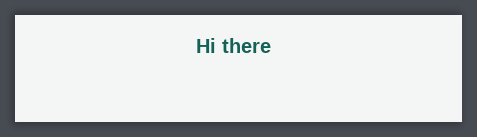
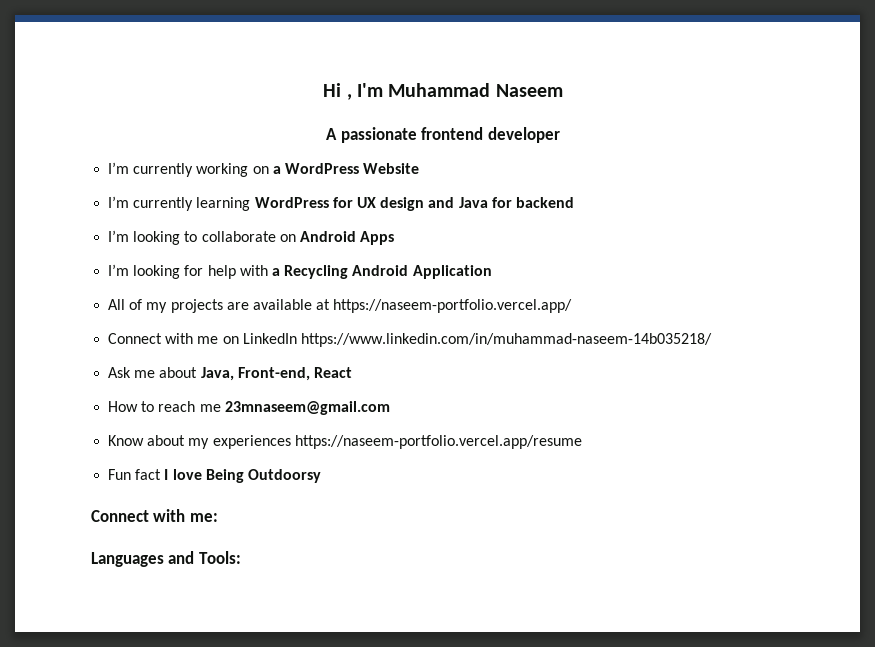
- Hi there
+ Hi , I'm Muhammad Naseem
+ A passionate frontend developer
+ I’m currently working on a WordPress Website
+ I’m currently learning WordPress for UX design and Java for backend
+ I’m looking to collaborate on Android Apps
+ I’m looking for help with a Recycling Android Application
+ All of my projects are available at https://naseem-portfolio.vercel.app/
+ Connect with me on LinkedIn https://www.linkedin.com/in/muhammad-naseem-14b035218/
+ Ask me about Java, Front-end, React
+ How to reach me 23mnaseem@gmail.com
+ Know about my experiences https://naseem-portfolio.vercel.app/resume
+ Fun fact I love Being Outdoorsy
+ Connect with me:
+ Languages and Tools:

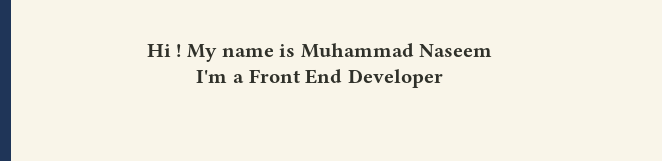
- Hi , I'm Muhammad Naseem
- A passionate frontend developer
- I’m currently working on a WordPress Website
- I’m currently learning WordPress for UX design and Java for backend
- I’m looking to collaborate on Android Apps
- I’m looking for help with a Recycling Android Application
- All of my projects are available at https://naseem-portfolio.vercel.app/
- Connect with me on LinkedIn https://www.linkedin.com/in/muhammad-naseem-14b035218/
- Ask me about Java, Front-end, React
- How to reach me 23mnaseem@gmail.com
- Know about my experiences https://naseem-portfolio.vercel.app/resume
- Fun fact I love Being Outdoorsy
- Connect with me:
- Languages and Tools:
+ Hi ! My name is Muhammad Naseem
+ I'm a Front End Developer

